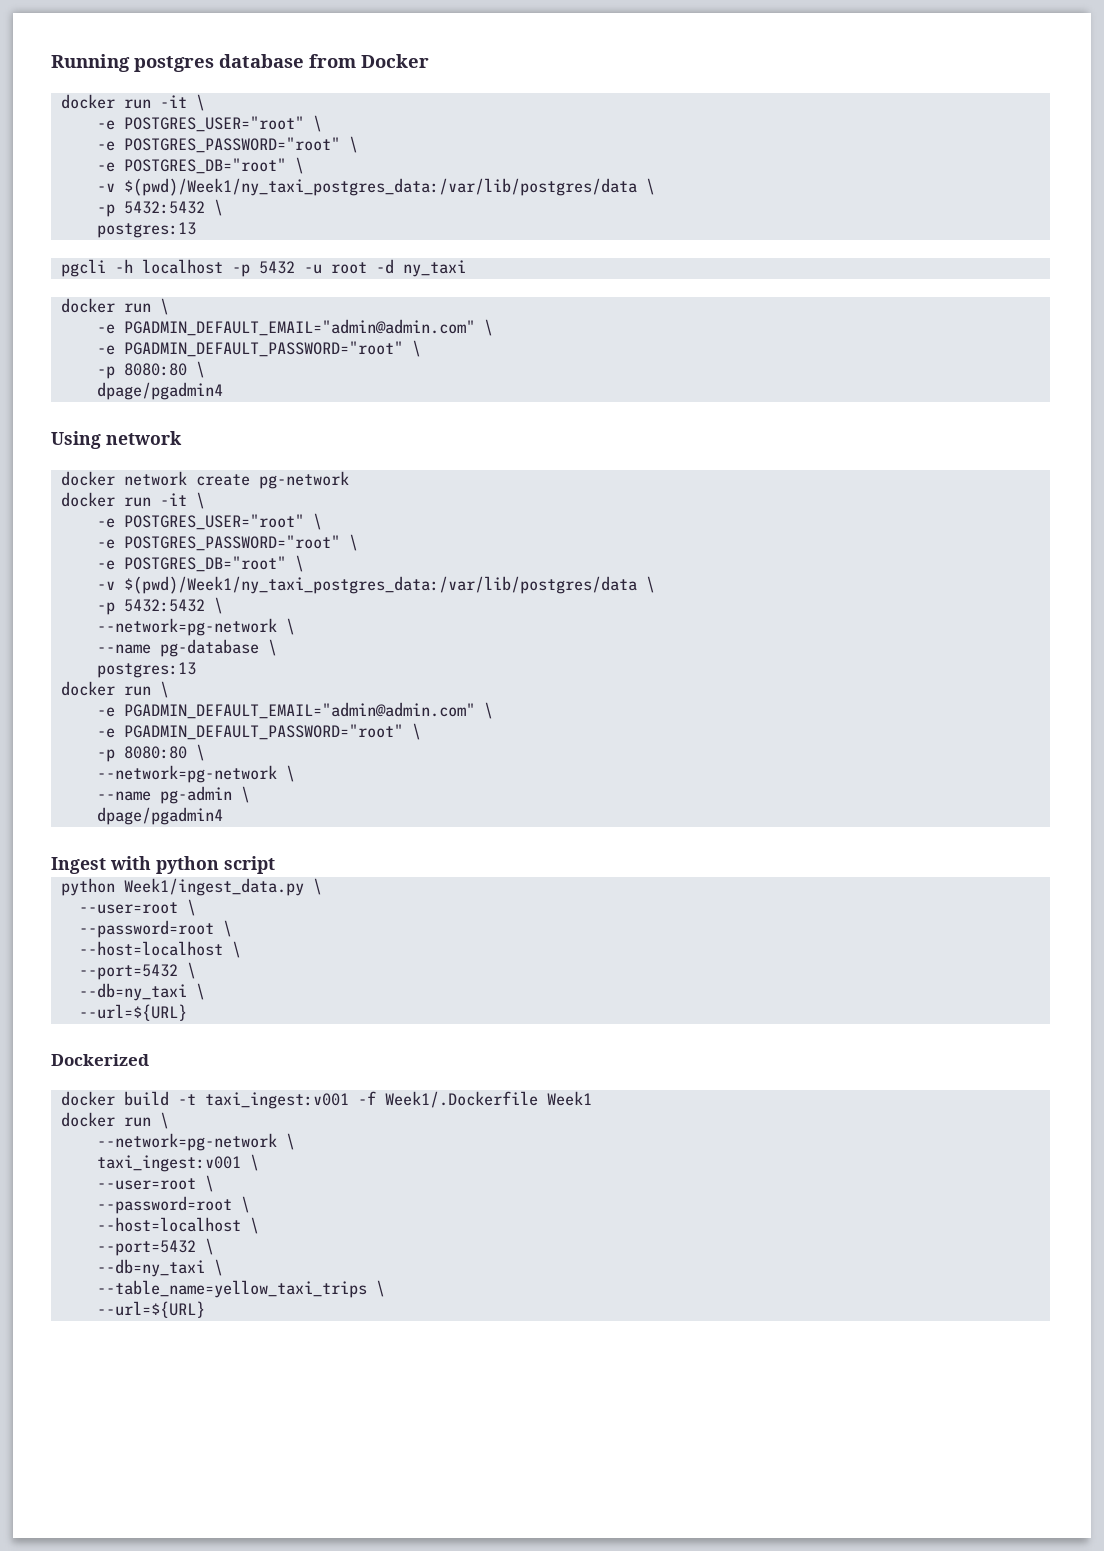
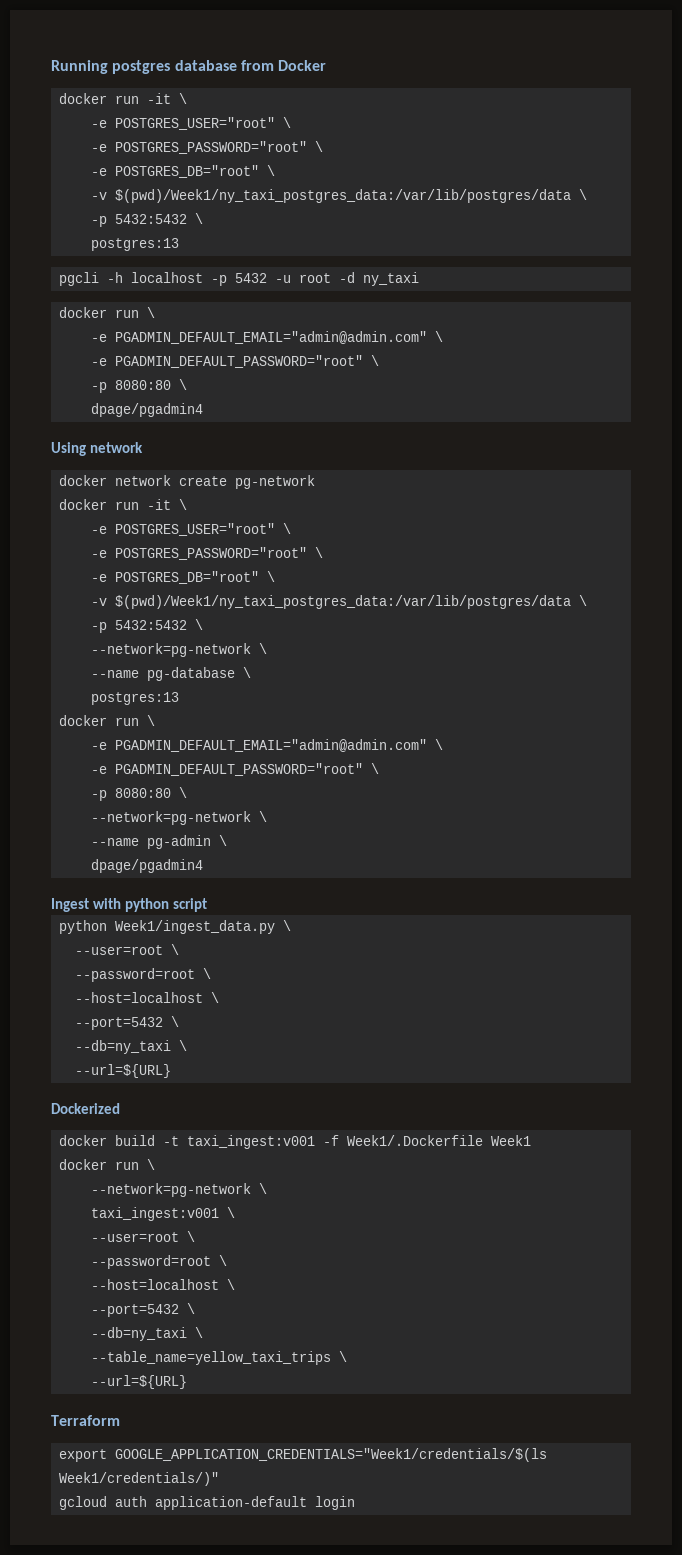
+ Terraform
+ export GOOGLE_APPLICATION_CREDENTIALS="Week1/credentials/$(ls Week1/credentials/)"
+ gcloud auth application-default login

